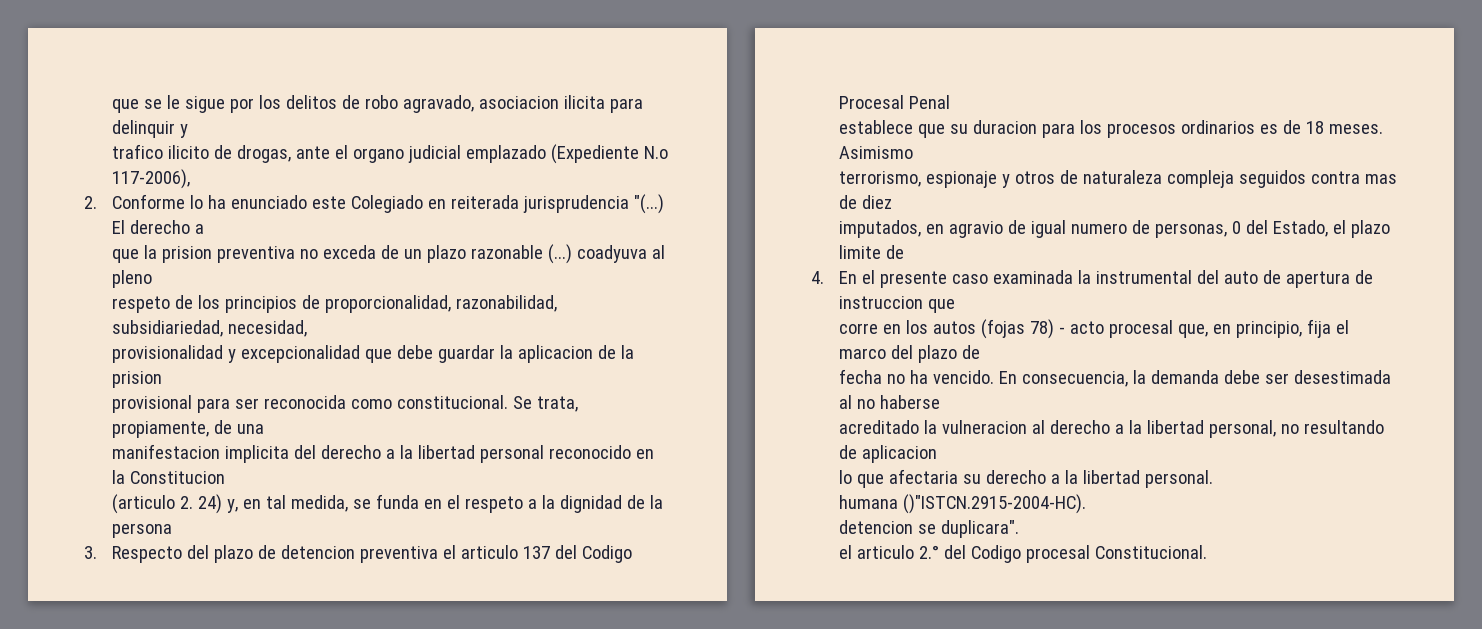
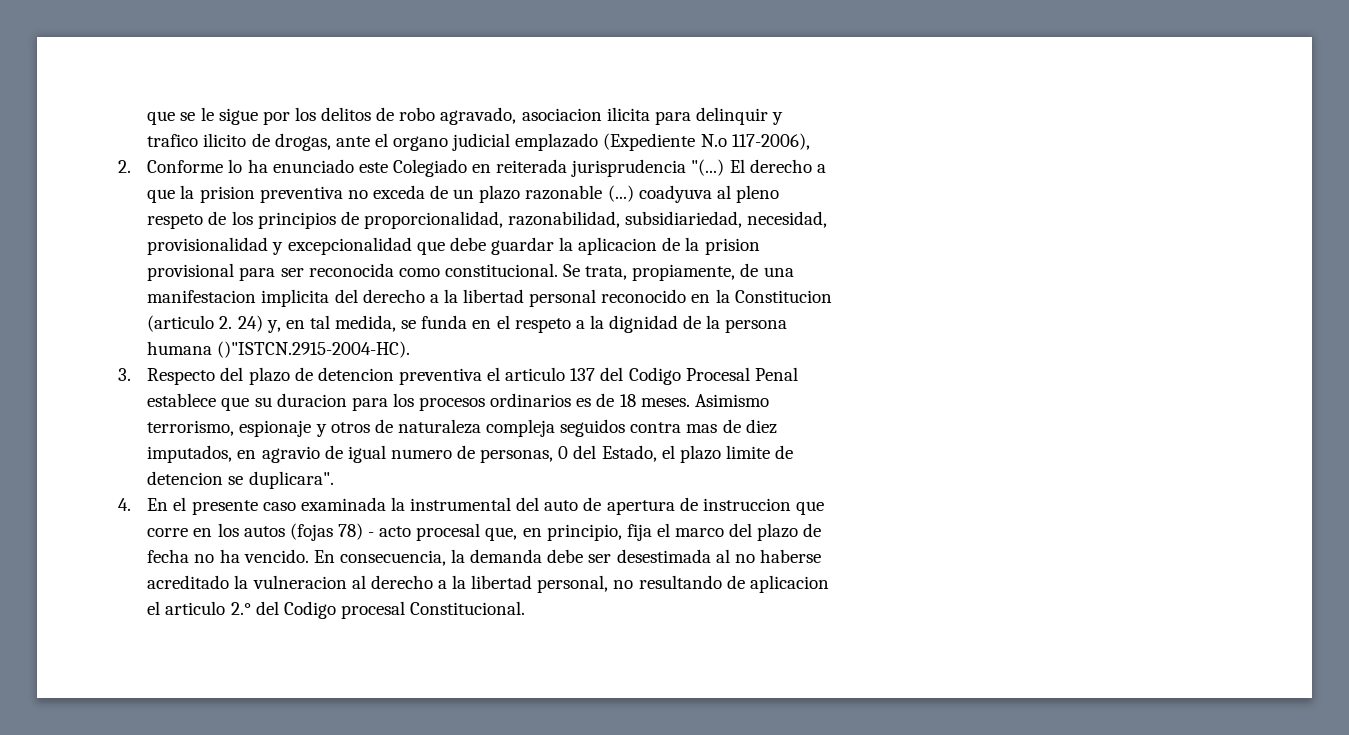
+ humana ()"ISTCN.2915-2004-HC).
+ detencion se duplicara".
- lo que afectaria su derecho a la libertad personal.
- humana ()"ISTCN.2915-2004-HC).
- detencion se duplicara".

